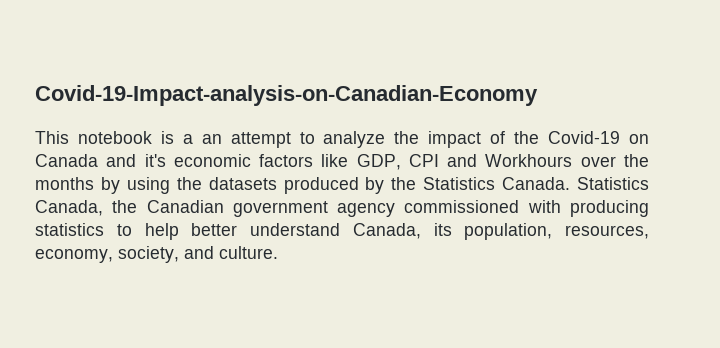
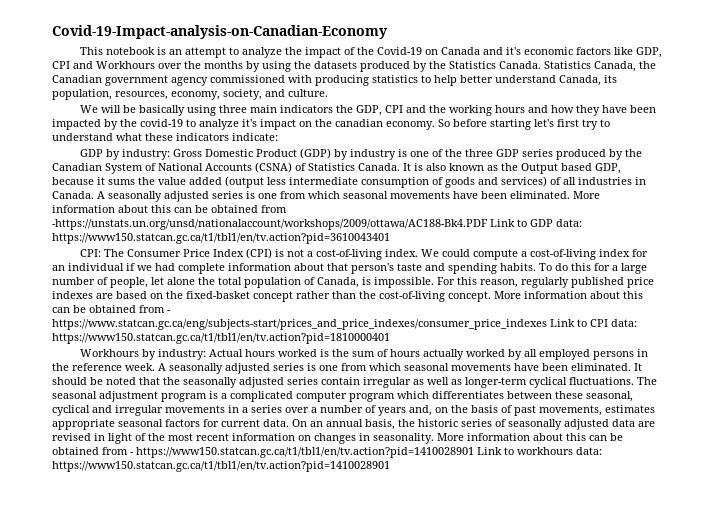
- This notebook is a an attempt to analyze the impact of the Covid-19 on Canada and it's economic factors like GDP, CPI and Workhours over the months by using the datasets produced by the Statistics Canada.
+ This notebook is an attempt to analyze the impact of the Covid-19 on Canada and it's economic factors like GDP, CPI and Workhours over the months by using the datasets produced by the Statistics Canada.
+ We will be basically using three main indicators the GDP, CPI and the working hours and how they have been impacted by the covid-19 to analyze it's impact on the canadian economy. So before starting let's first try to understand what these indicators indicate:
+ GDP by industry: Gross Domestic Product (GDP) by industry is one of the three GDP series produced by the Canadian System of National Accounts (CSNA) of Statistics Canada. It is also known as the Output based GDP, because it sums the value added (output less intermediate consumption of goods and services) of all industries in Canada. A seasonally adjusted series is one from which seasonal movements have been eliminated. More information about this can be obtained from -https://unstats.un.org/unsd/nationalaccount/workshops/2009/ottawa/AC188-Bk4.PDF Link to GDP data: https://www150.statcan.gc.ca/t1/tbl1/en/tv.action?pid=3610043401
+ CPI: The Consumer Price Index (CPI) is not a cost-of-living index. We could compute a cost-of-living index for an individual if we had complete information about that person's taste and spending habits. To do this for a large number of people, let alone the total population of Canada, is impossible. For this reason, regularly published price indexes are based on the fixed-basket concept rather than the cost-of-living concept. More information about this can be obtained from - https://www.statcan.gc.ca/eng/subjects-start/prices_and_price_indexes/consumer_price_indexes Link to CPI data: https://www150.statcan.gc.ca/t1/tbl1/en/tv.action?pid=1810000401
+ Workhours by industry: Actual hours worked is the sum of hours actually worked by all employed persons in the reference week. A seasonally adjusted series is one from which seasonal movements have been eliminated. It should be noted that the seasonally adjusted series contain irregular as well as longer-term cyclical fluctuations. The seasonal adjustment program is a complicated computer program which differentiates between these seasonal, cyclical and irregular movements in a series over a number of years and, on the basis of past movements, estimates appropriate seasonal factors for current data. On an annual basis, the historic series of seasonally adjusted data are revised in light of the most recent information on changes in seasonality. More information about this can be obtained from - https://www150.statcan.gc.ca/t1/tbl1/en/tv.action?pid=1410028901 Link to workhours data: https://www150.statcan.gc.ca/t1/tbl1/en/tv.action?pid=1410028901

